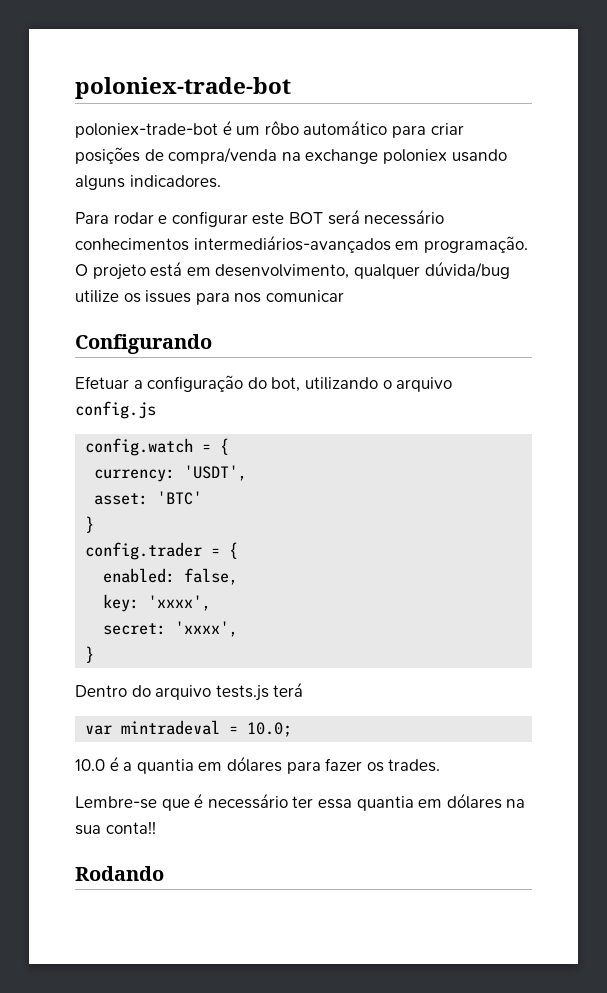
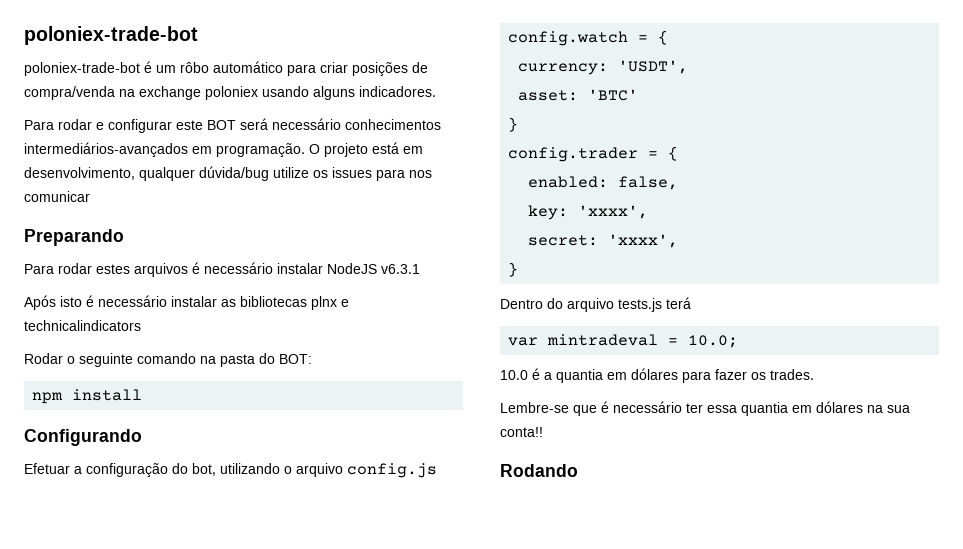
+ Preparando
+ Para rodar estes arquivos é necessário instalar NodeJS v6.3.1
+ Após isto é necessário instalar as bibliotecas plnx e technicalindicators
+ Rodar o seguinte comando na pasta do BOT:
+ npm install

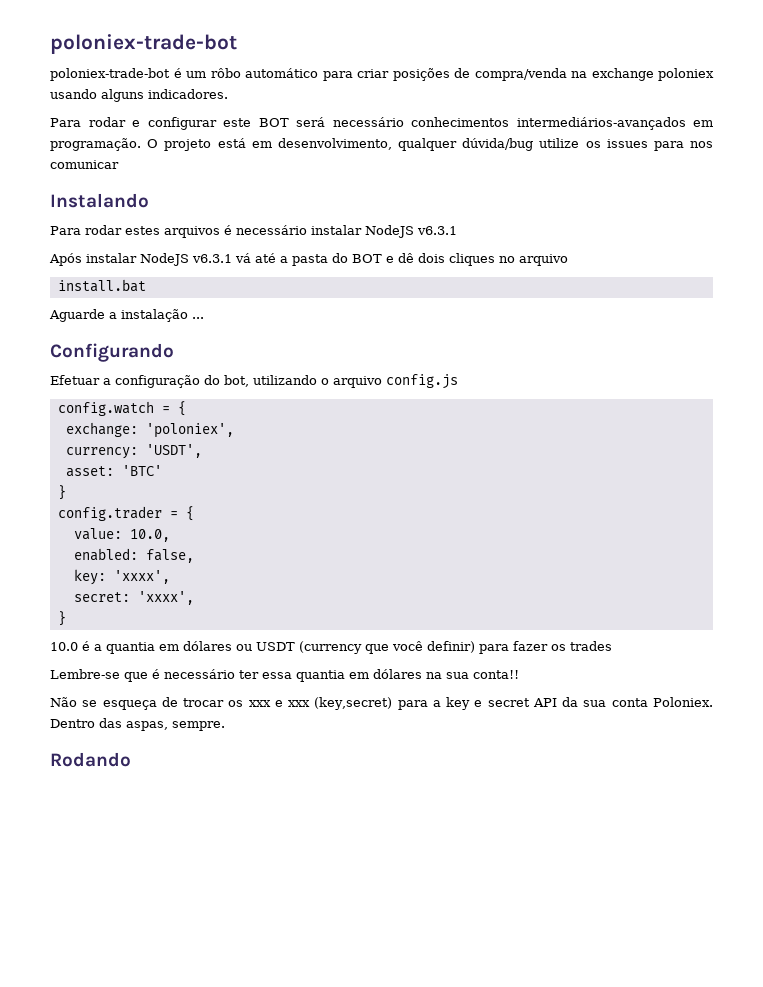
- Preparando
+ Instalando
- Após isto é necessário instalar as bibliotecas plnx e technicalindicators
- Rodar o seguinte comando na pasta do BOT:
- npm install
+ Após instalar NodeJS v6.3.1 vá até a pasta do BOT e dê dois cliques no arquivo
+ install.bat
+ Aguarde a instalação ...
+ exchange: 'poloniex',
+ value: 10.0,
- Dentro do arquivo tests.js terá
- var mintradeval = 10.0;
- 10.0 é a quantia em dólares para fazer os trades.
+ 10.0 é a quantia em dólares ou USDT (currency que você definir) para fazer os trades
+ Não se esqueça de trocar os xxx e xxx (key,secret) para a key e secret API da sua conta Poloniex. Dentro das aspas, sempre.

